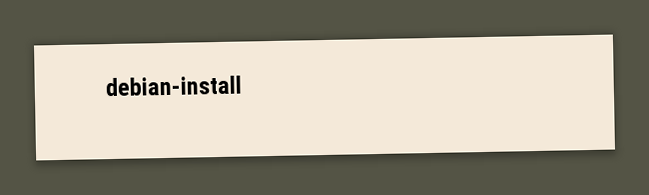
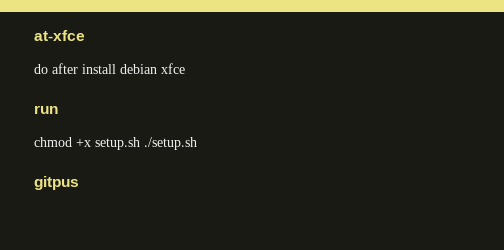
- debian-install
+ at-xfce
+ do after install debian xfce
+ run
+ chmod +x setup.sh ./setup.sh
+ gitpus

